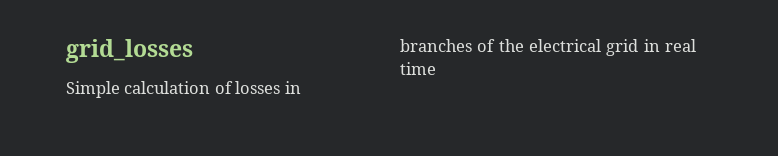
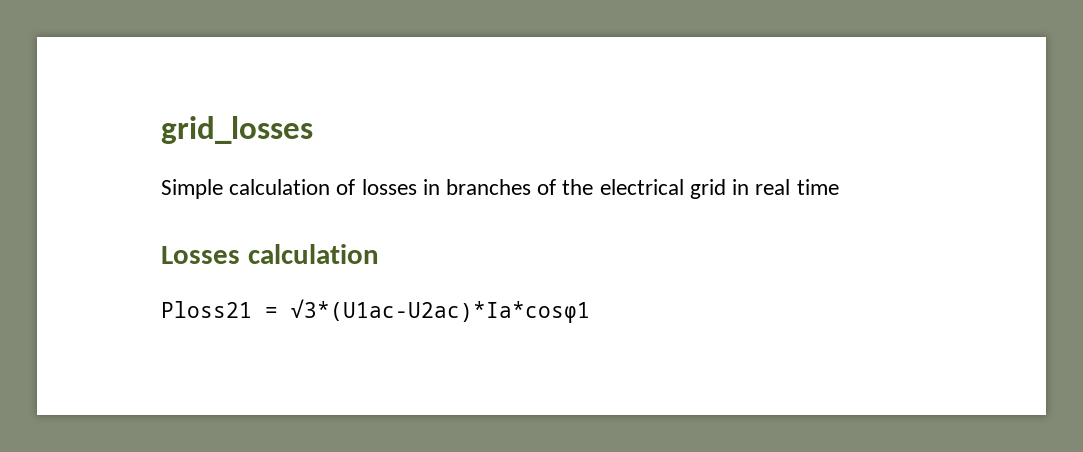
+ Losses calculation
+ Ploss21 = √3*(U1ac-U2ac)*Ia*cosφ1

